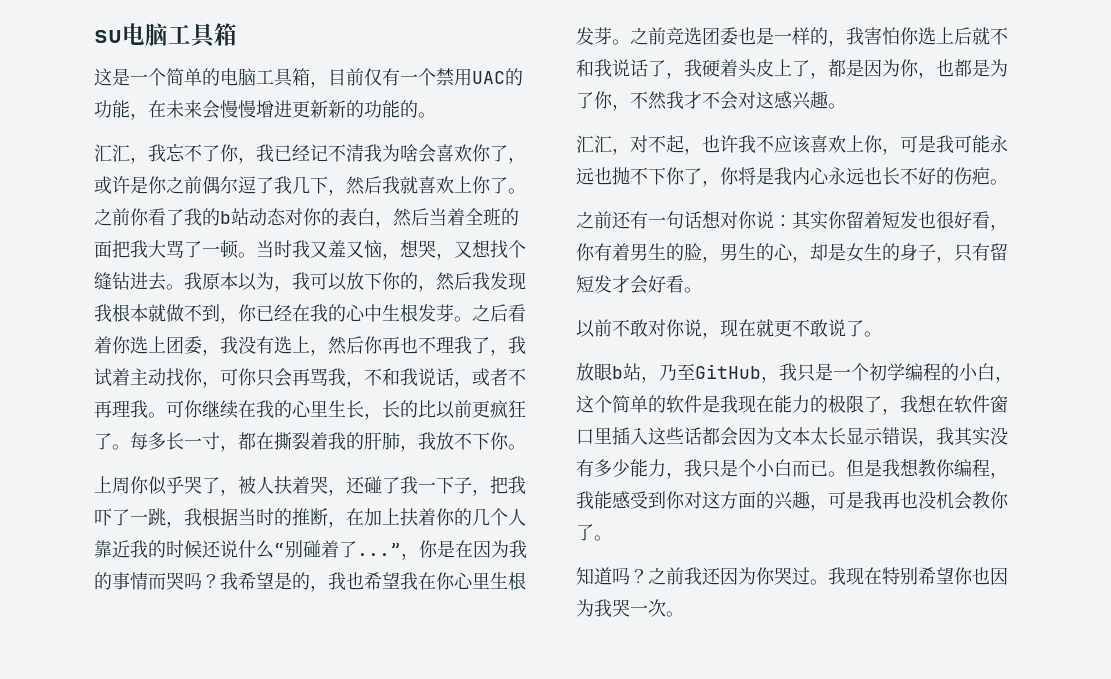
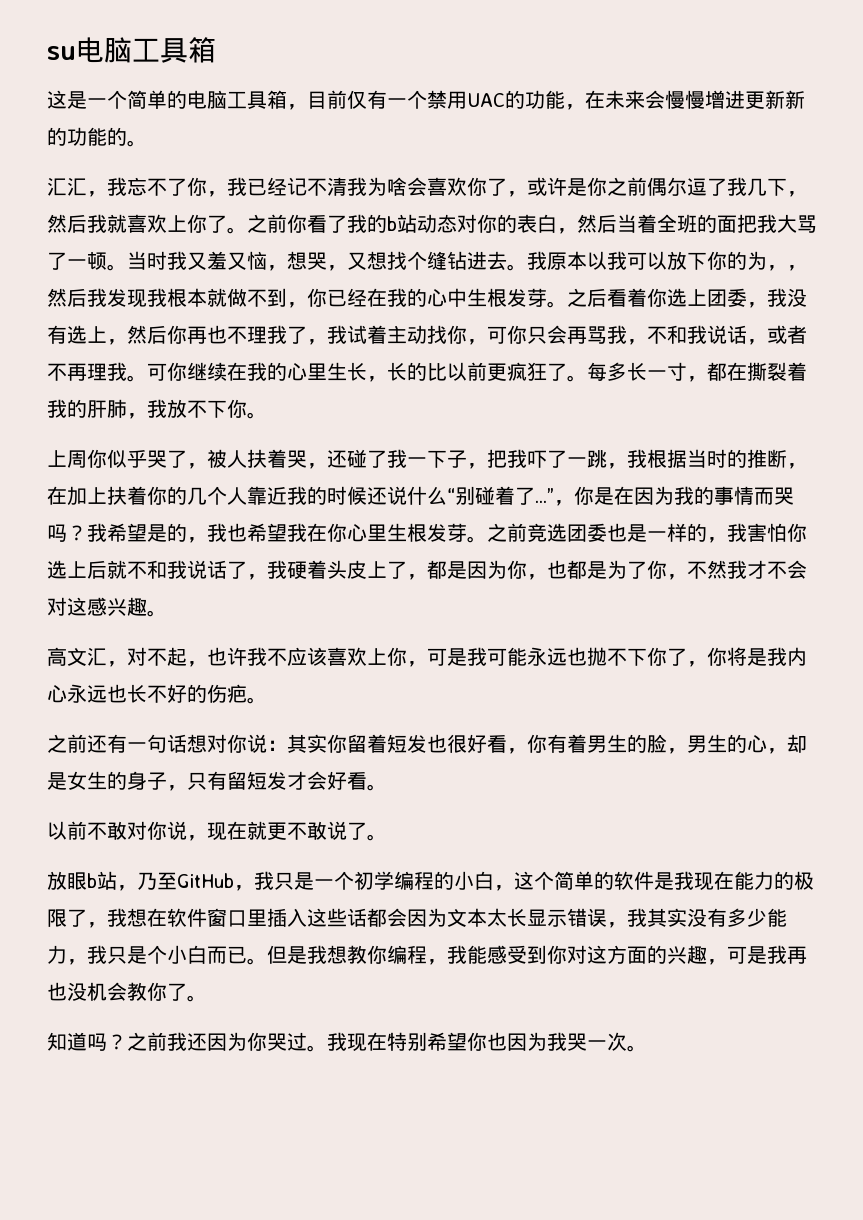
- 我原本以为，我可以放下你的，然后我发现我根本就做不到，你已经在我的心中生根发芽。
+ 我原本以我可以放下你的为，，然后我发现我根本就做不到，你已经在我的心中生根发芽。
- 汇汇，对不起，也许我不应该喜欢上你，可是我可能永远也抛不下你了，你将是我内心永远也长不好的伤疤。
+ 高文汇，对不起，也许我不应该喜欢上你，可是我可能永远也抛不下你了，你将是我内心永远也长不好的伤疤。

